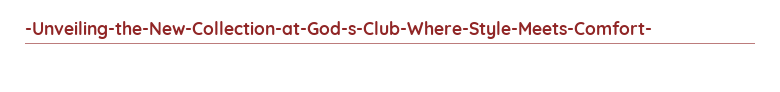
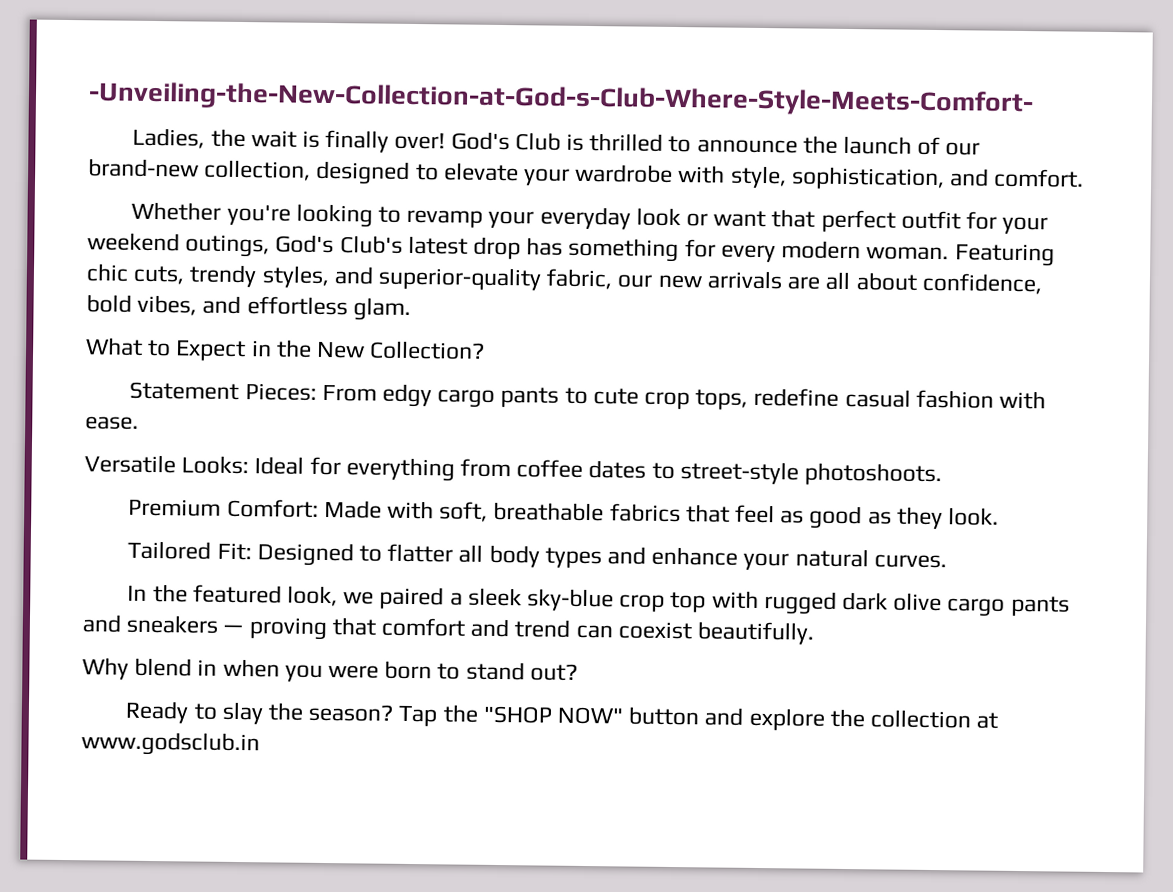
+ Ladies, the wait is finally over! God's Club is thrilled to announce the launch of our brand-new collection, designed to elevate your wardrobe with style, sophistication, and comfort.
+ Whether you're looking to revamp your everyday look or want that perfect outfit for your weekend outings, God's Club's latest drop has something for every modern woman. Featuring chic cuts, trendy styles, and superior-quality fabric, our new arrivals are all about confidence, bold vibes, and effortless glam.
+ What to Expect in the New Collection?
+ Statement Pieces: From edgy cargo pants to cute crop tops, redefine casual fashion with ease.
+ Versatile Looks: Ideal for everything from coffee dates to street-style photoshoots.
+ Premium Comfort: Made with soft, breathable fabrics that feel as good as they look.
+ Tailored Fit: Designed to flatter all body types and enhance your natural curves.
+ In the featured look, we paired a sleek sky-blue crop top with rugged dark olive cargo pants and sneakers — proving that comfort and trend can coexist beautifully.
+ Why blend in when you were born to stand out?
+ Ready to slay the season? Tap the "SHOP NOW" button and explore the collection at www.godsclub.in

